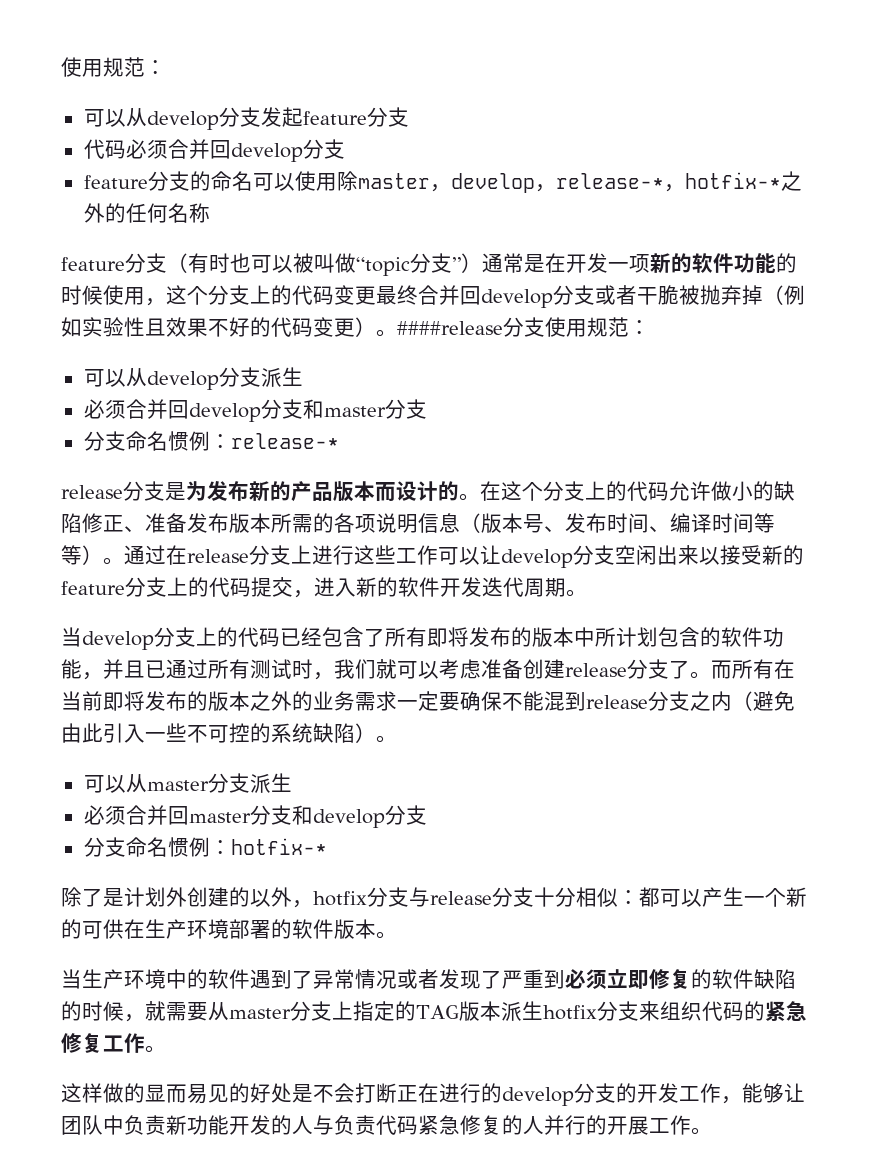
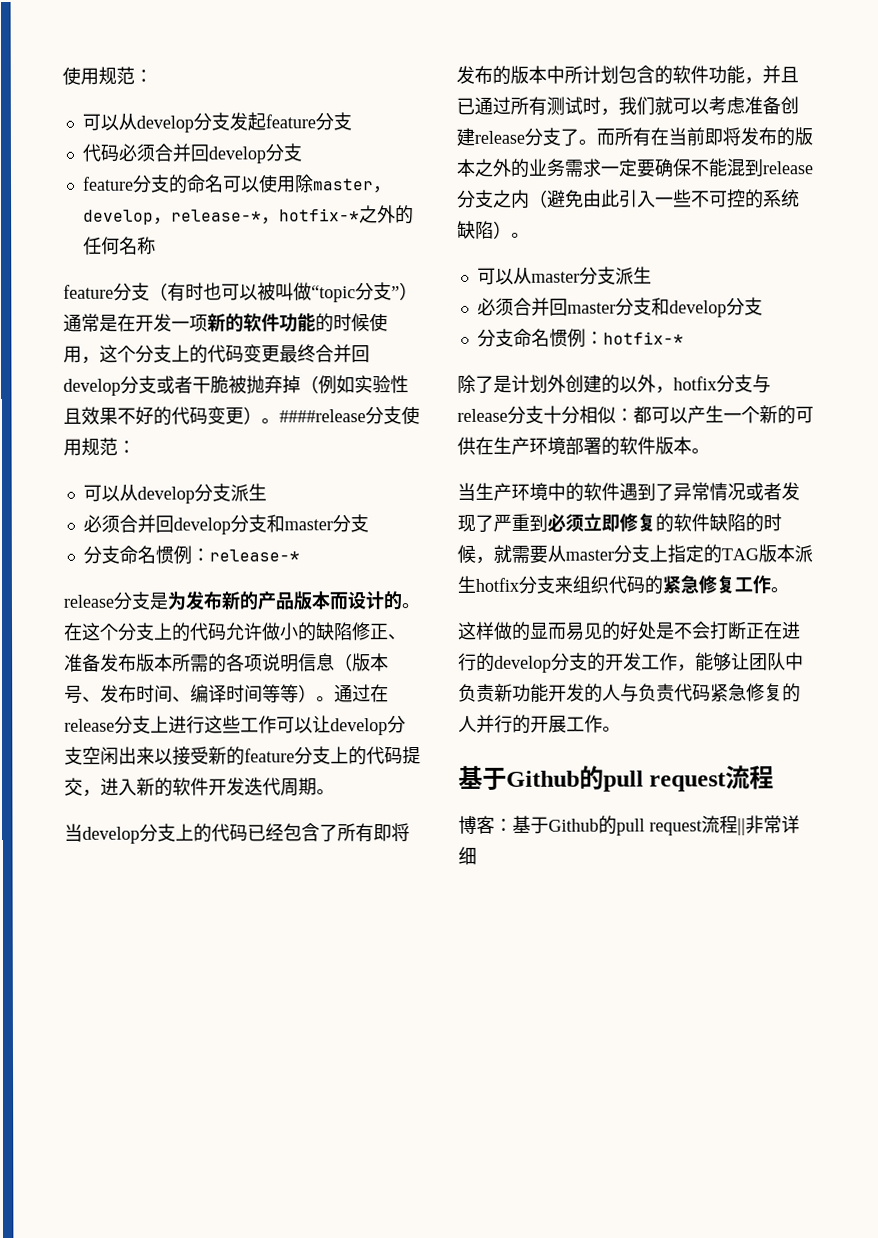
  这样做的显而易见的好处是不会打断正在进行的develop分支的开发工作，能够让团队中负责新功能开发的人与负责代码紧急修复的人并行的开展工作。
+ 基于Github的pull request流程
+ 博客：基于Github的pull request流程||非常详细

